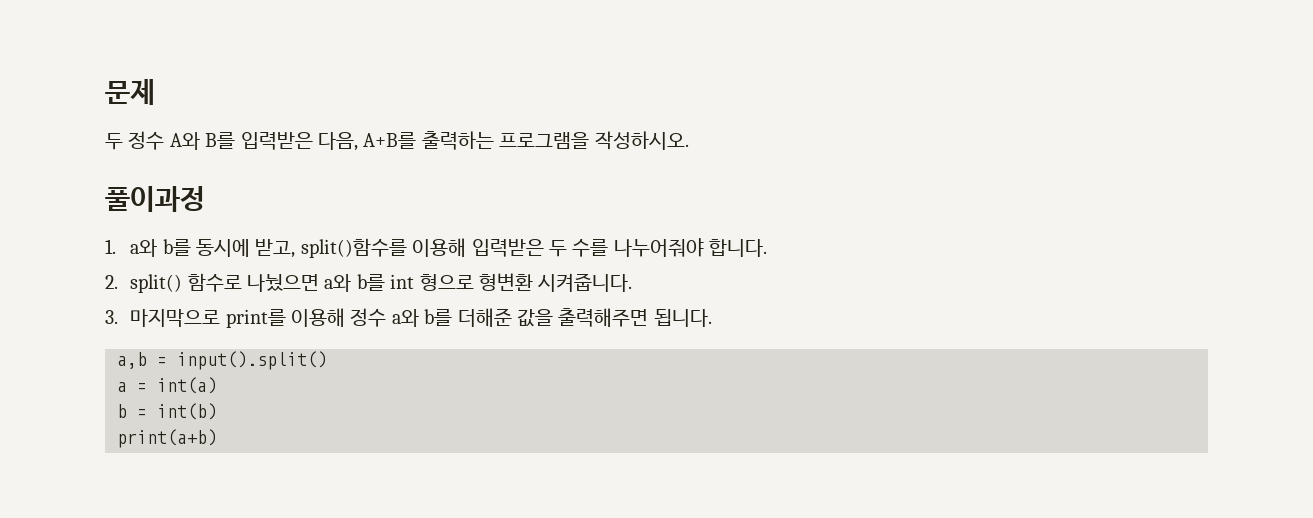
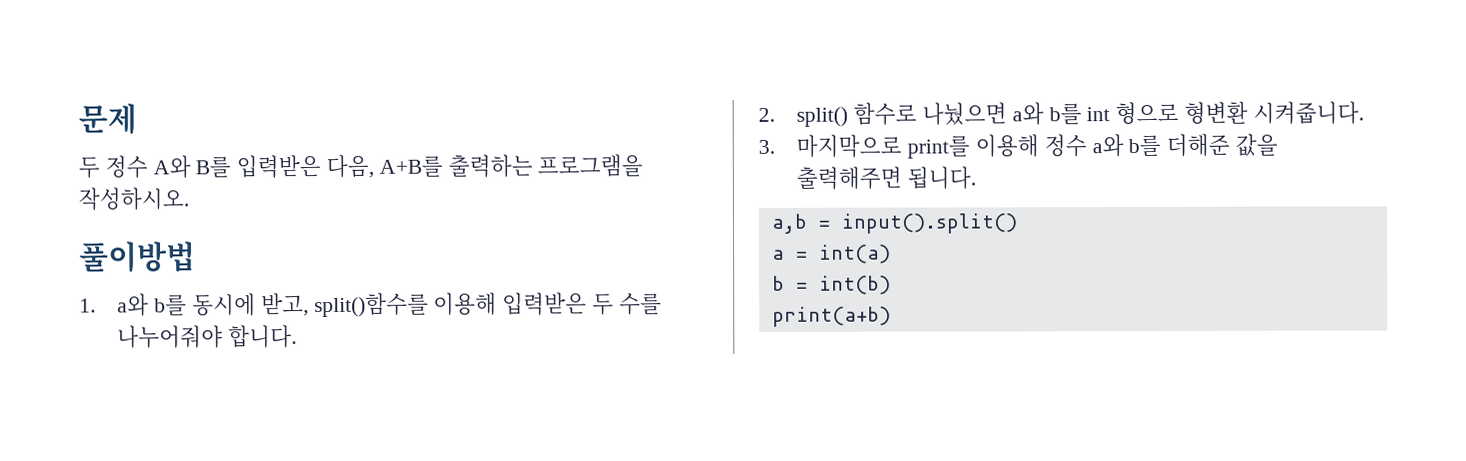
- 풀이과정
+ 풀이방법

